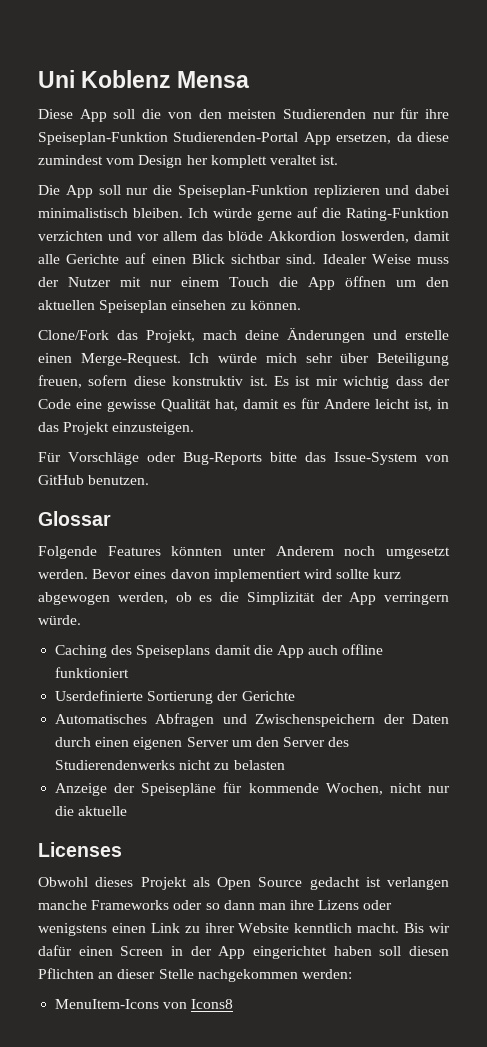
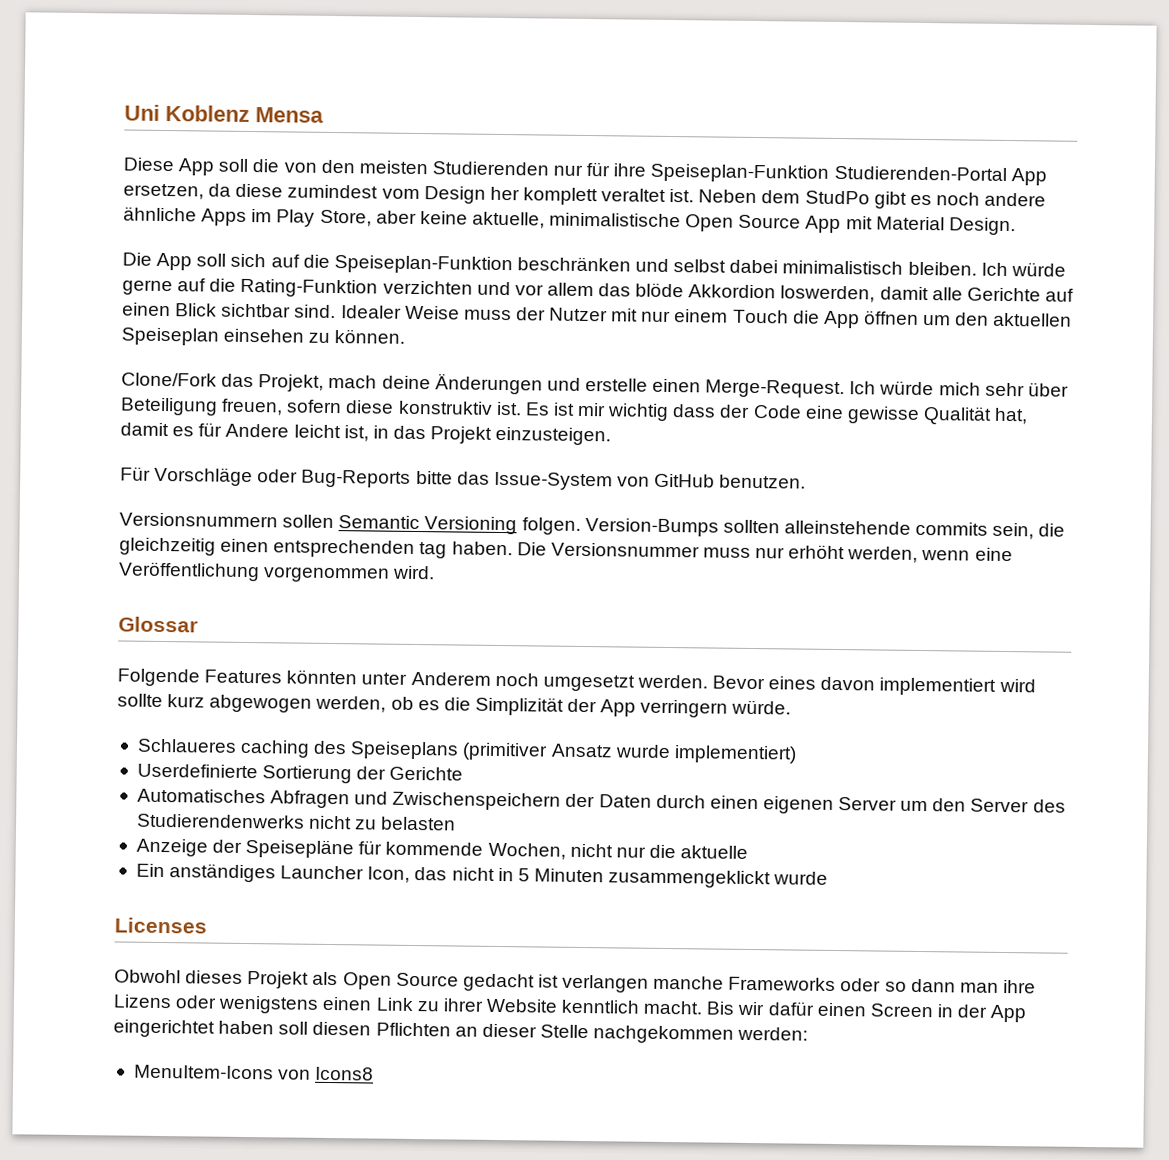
- Diese App soll die von den meisten Studierenden nur für ihre Speiseplan-Funktion Studierenden-Portal App ersetzen, da diese zumindest vom Design her komplett veraltet ist.
- Die App soll nur die Speiseplan-Funktion replizieren und dabei minimalistisch bleiben.
+ Diese App soll die von den meisten Studierenden nur für ihre Speiseplan-Funktion Studierenden-Portal App ersetzen, da diese zumindest vom Design her komplett veraltet ist. Neben dem StudPo gibt es noch andere ähnliche Apps im Play Store, aber keine aktuelle, minimalistische Open Source App mit Material Design.
+ Die App soll sich auf die Speiseplan-Funktion beschränken und selbst dabei minimalistisch bleiben.
+ Versionsnummern sollen Semantic Versioning folgen. Version-Bumps sollten alleinstehende commits sein, die gleichzeitig einen entsprechenden tag haben. Die Versionsnummer muss nur erhöht werden, wenn eine Veröffentlichung vorgenommen wird.
- Caching des Speiseplans damit die App auch offline funktioniert
+ Schlaueres caching des Speiseplans (primitiver Ansatz wurde implementiert)
+ Ein anständiges Launcher Icon, das nicht in 5 Minuten zusammengeklickt wurde

